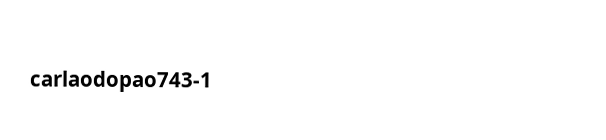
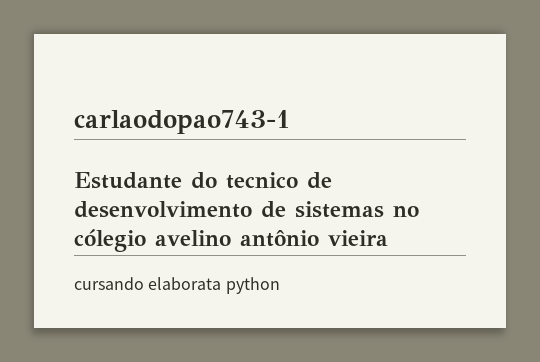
+ Estudante do tecnico de desenvolvimento de sistemas no cólegio avelino antônio vieira
+ cursando elaborata python

